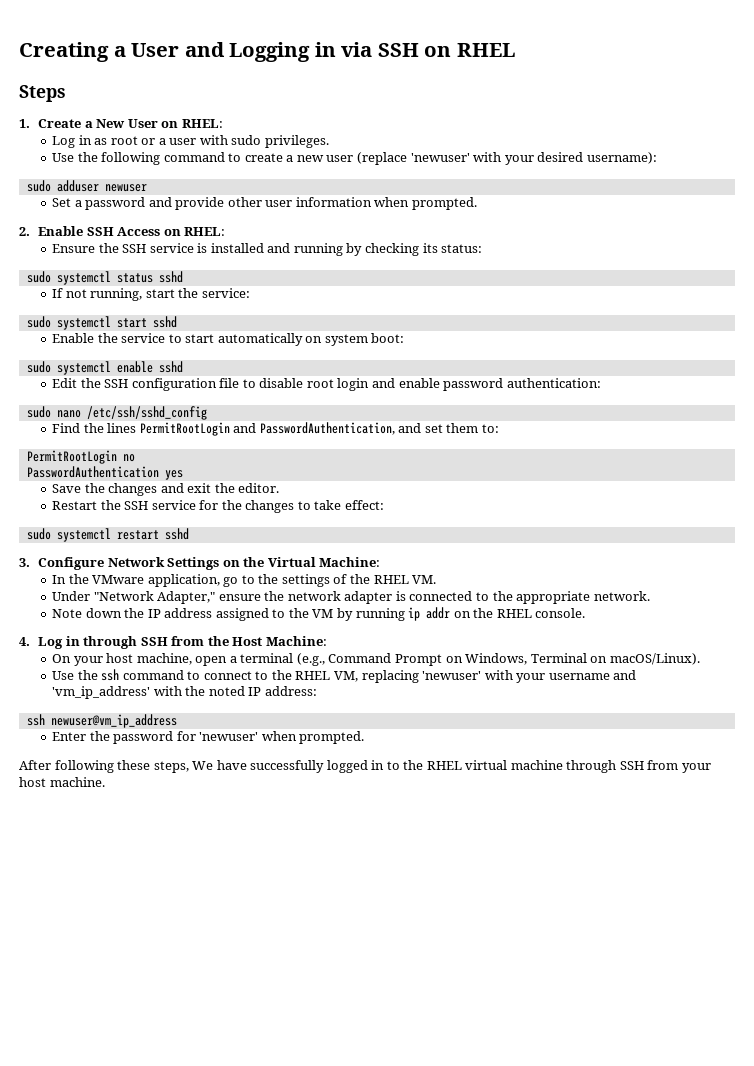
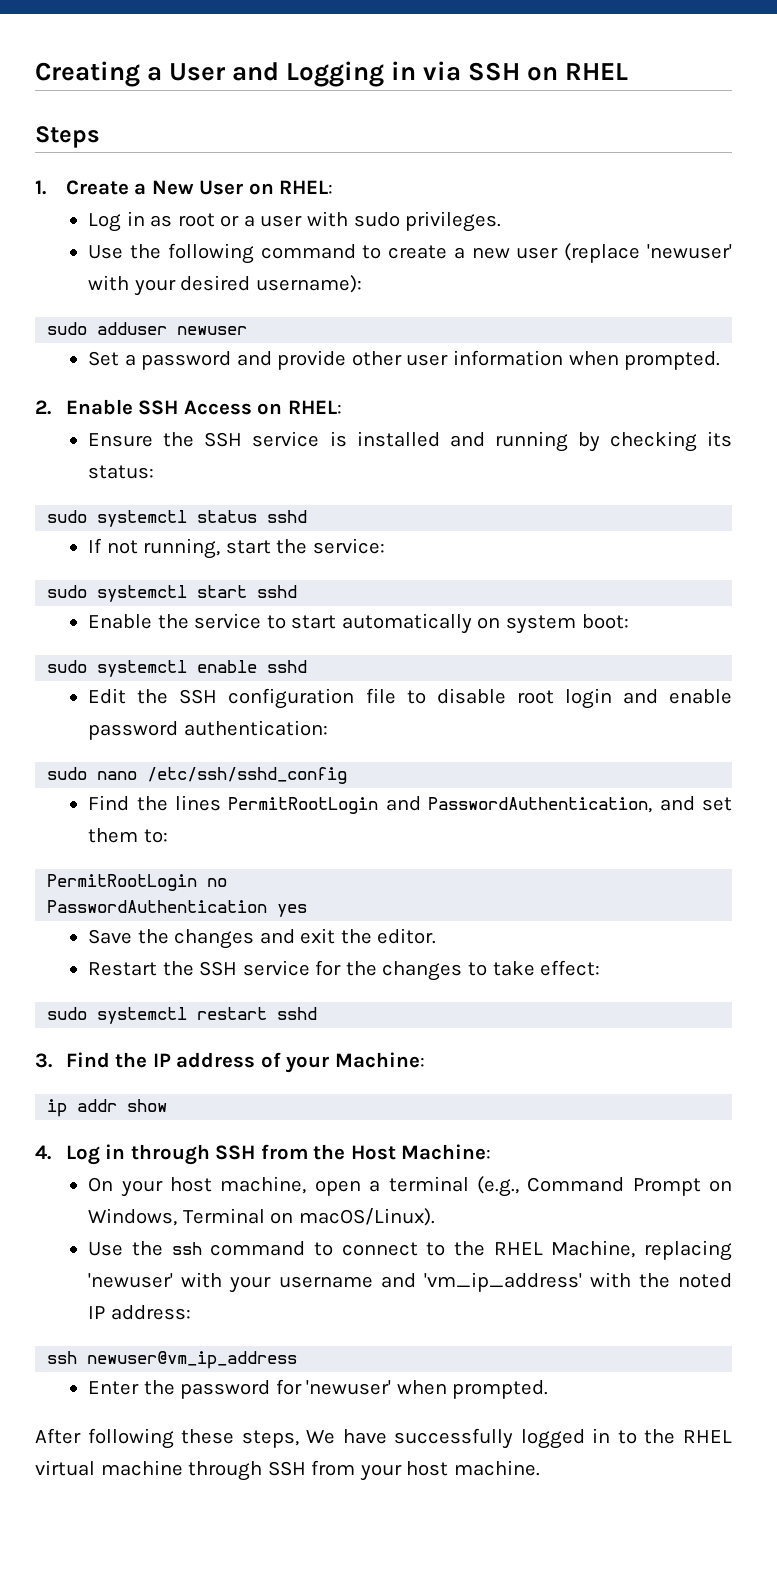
- 3. Configure Network Settings on the Virtual Machine:
- In the VMware application, go to the settings of the RHEL VM.
- Under "Network Adapter," ensure the network adapter is connected to the appropriate network.
- Note down the IP address assigned to the VM by running ip addr on the RHEL console.
+ 3. Find the IP address of your Machine:
+ ip addr show
- Use the ssh command to connect to the RHEL VM, replacing 'newuser' with your username and 'vm_ip_address' with the noted IP address:
+ Use the ssh command to connect to the RHEL Machine, replacing 'newuser' with your username and 'vm_ip_address' with the noted IP address:

